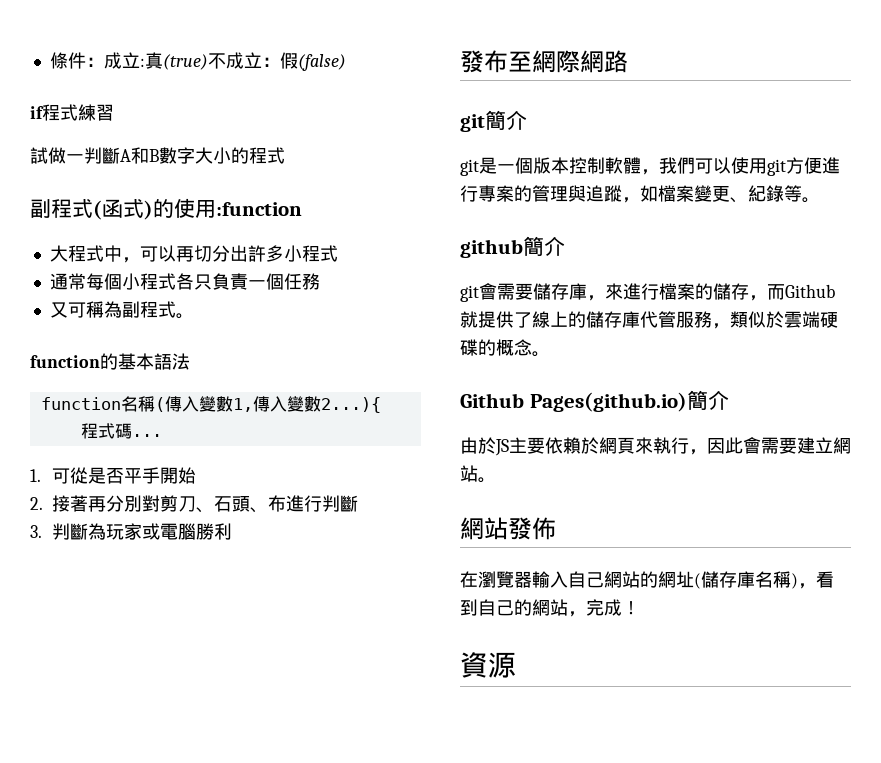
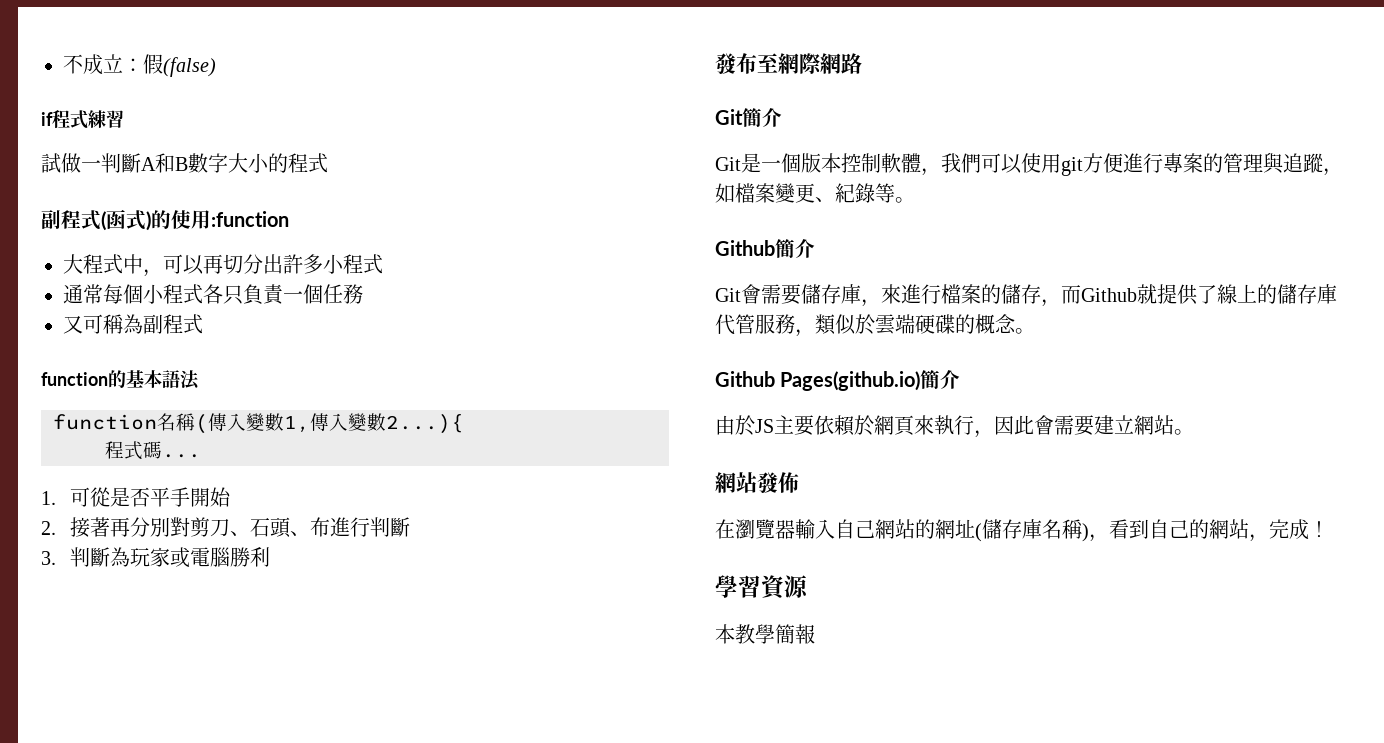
- 條件：成立:真(true)不成立：假(false)
+ 不成立：假(false)
- 又可稱為副程式。
+ 又可稱為副程式
- git簡介
- git是一個版本控制軟體，我們可以使用git方便進行專案的管理與追蹤，如檔案變更、紀錄等。
+ Git簡介
+ Git是一個版本控制軟體，我們可以使用git方便進行專案的管理與追蹤，如檔案變更、紀錄等。
- github簡介
- git會需要儲存庫，來進行檔案的儲存，而Github就提供了線上的儲存庫代管服務，類似於雲端硬碟的概念。
+ Github簡介
+ Git會需要儲存庫，來進行檔案的儲存，而Github就提供了線上的儲存庫代管服務，類似於雲端硬碟的概念。
- 資源
+ 學習資源
+ 本教學簡報

